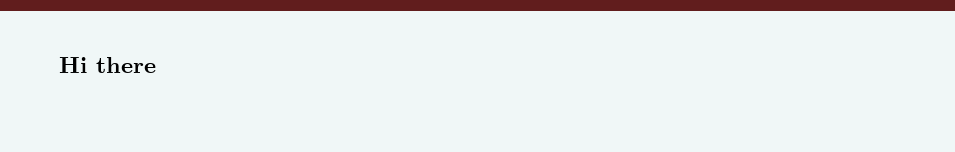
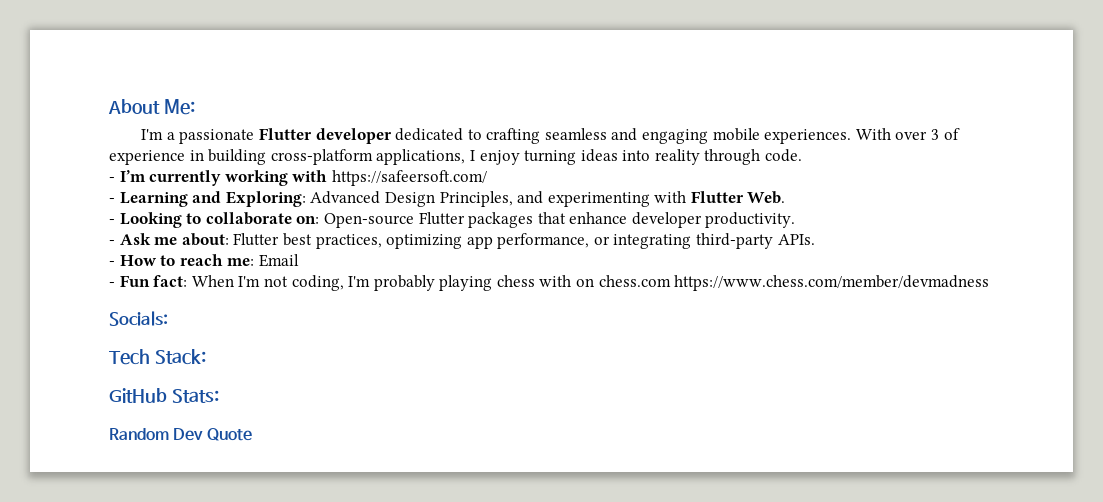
- Hi there
+ About Me:
+ I'm a passionate Flutter developer dedicated to crafting seamless and engaging mobile experiences. With over 3 of experience in building cross-platform applications, I enjoy turning ideas into reality through code.
+ - I’m currently working with https://safeersoft.com/
+ - Learning and Exploring: Advanced Design Principles, and experimenting with Flutter Web.
+ - Looking to collaborate on: Open-source Flutter packages that enhance developer productivity.
+ - Ask me about: Flutter best practices, optimizing app performance, or integrating third-party APIs.
+ - How to reach me: Email
+ - Fun fact: When I'm not coding, I'm probably playing chess with on chess.com https://www.chess.com/member/devmadness
+ Socials:
+ Tech Stack:
+ GitHub Stats:
+ Random Dev Quote

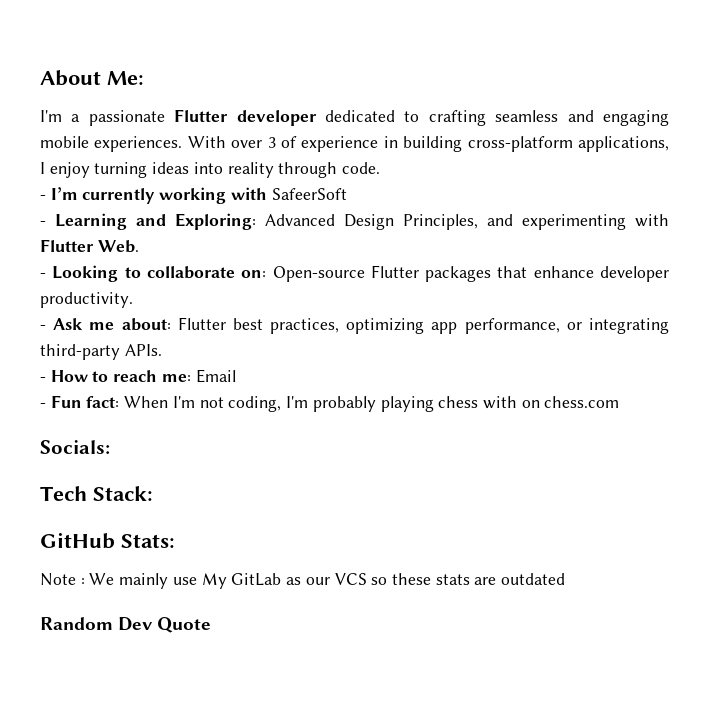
- - I’m currently working with https://safeersoft.com/
+ - I’m currently working with SafeerSoft
- - Fun fact: When I'm not coding, I'm probably playing chess with on chess.com https://www.chess.com/member/devmadness
+ - Fun fact: When I'm not coding, I'm probably playing chess with on chess.com
+ Note : We mainly use My GitLab as our VCS so these stats are outdated

